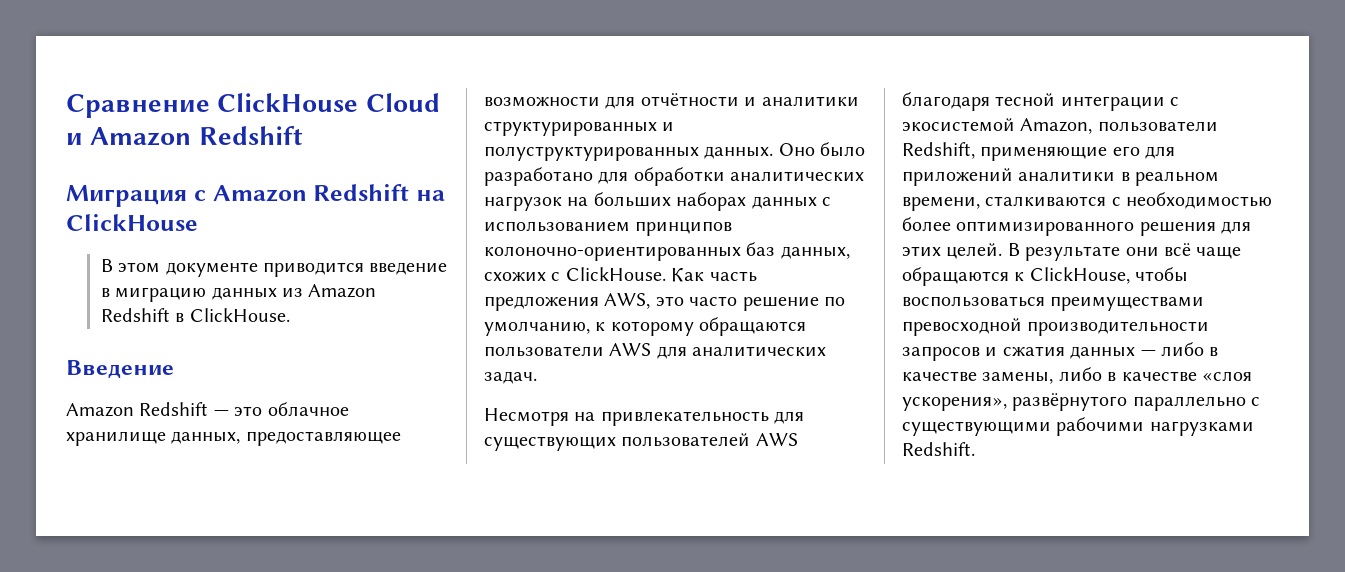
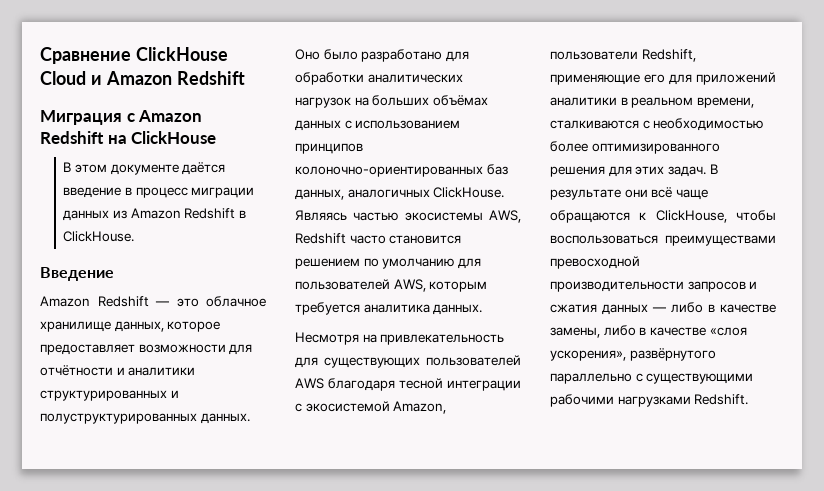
- В этом документе приводится введение в миграцию данных из Amazon Redshift в ClickHouse.
+ В этом документе даётся введение в процесс миграции данных из Amazon Redshift в ClickHouse.
- Amazon Redshift — это облачное хранилище данных, предоставляющее возможности для отчётности и аналитики структурированных и полуструктурированных данных.
+ Amazon Redshift — это облачное хранилище данных, которое предоставляет возможности для отчётности и аналитики структурированных и полуструктурированных данных.
- Оно было разработано для обработки аналитических нагрузок на больших наборах данных с использованием принципов колоночно-ориентированных баз данных, схожих с ClickHouse. Как часть предложения AWS, это часто решение по умолчанию, к которому обращаются пользователи AWS для аналитических задач.
+ Оно было разработано для обработки аналитических нагрузок на больших объёмах данных с использованием принципов колоночно-ориентированных баз данных, аналогичных ClickHouse. Являясь частью экосистемы AWS, Redshift часто становится решением по умолчанию для пользователей AWS, которым требуется аналитика данных.
- Несмотря на привлекательность для существующих пользователей AWS благодаря тесной интеграции с экосистемой Amazon, пользователи Redshift, применяющие его для приложений аналитики в реальном времени, сталкиваются с необходимостью более оптимизированного решения для этих целей.
+ Несмотря на привлекательность для существующих пользователей AWS благодаря тесной интеграции с экосистемой Amazon, пользователи Redshift, применяющие его для приложений аналитики в реальном времени, сталкиваются с необходимостью более оптимизированного решения для этих задач.

